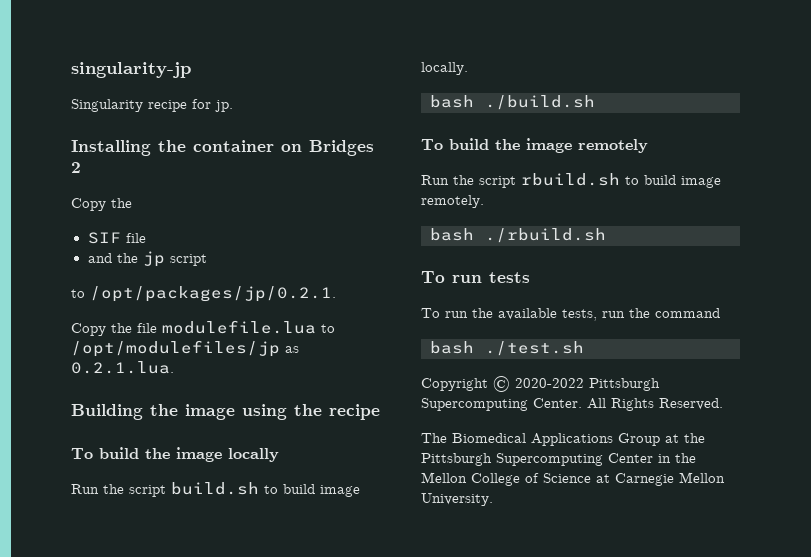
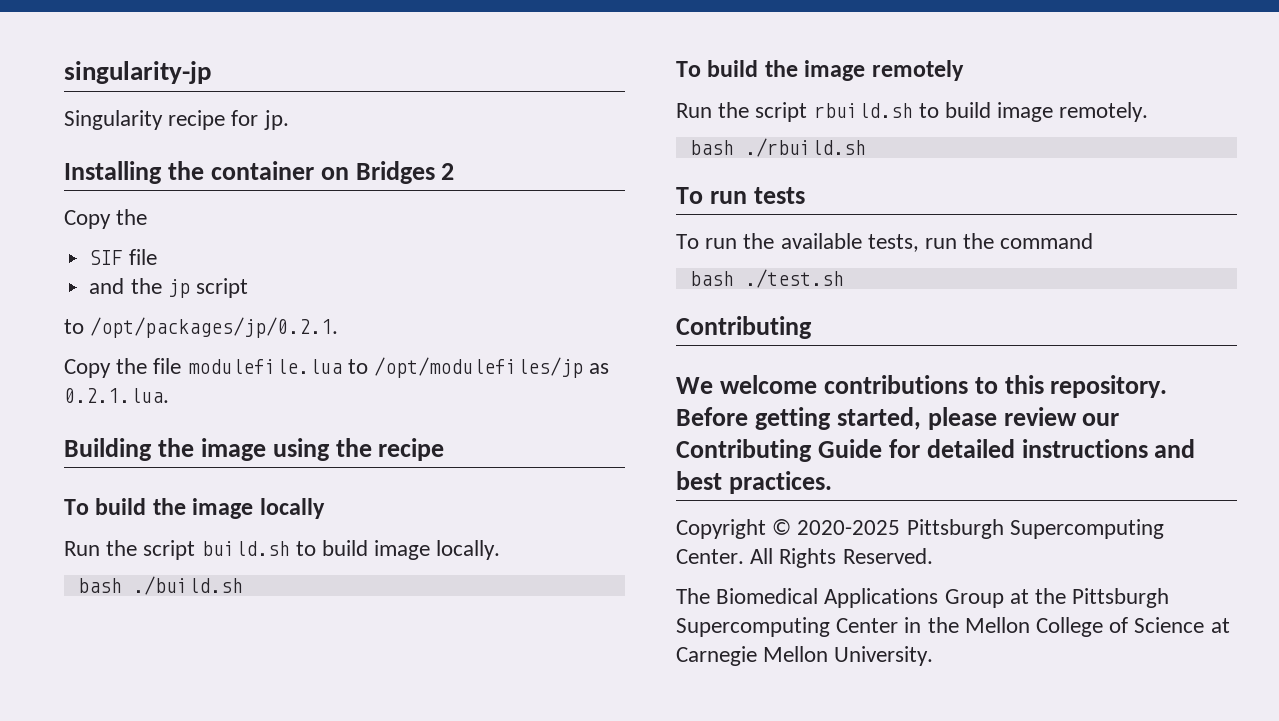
  bash ./test.sh
+ Contributing
+ We welcome contributions to this repository. Before getting started, please review our Contributing Guide for detailed instructions and best practices.
- Copyright © 2020-2022 Pittsburgh Supercomputing Center.
+ Copyright © 2020-2025 Pittsburgh Supercomputing Center.

